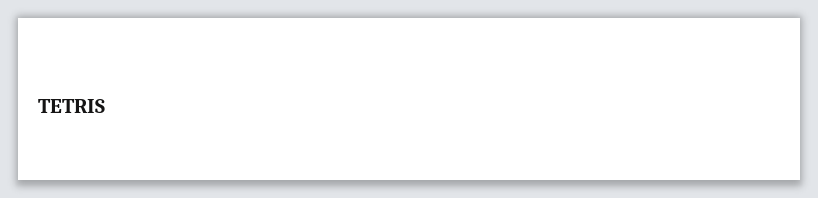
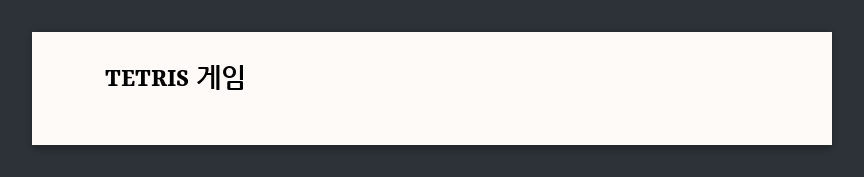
- TETRIS
+ TETRIS 게임

